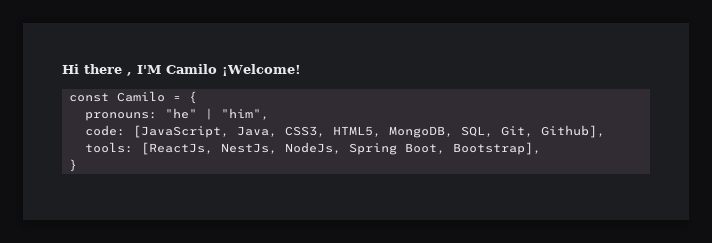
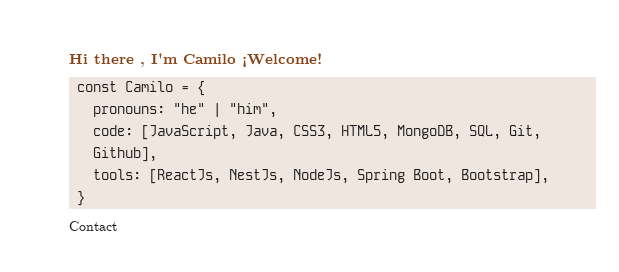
- Hi there , I'M Camilo ¡Welcome!
+ Hi there , I'm Camilo ¡Welcome!
+ Contact

